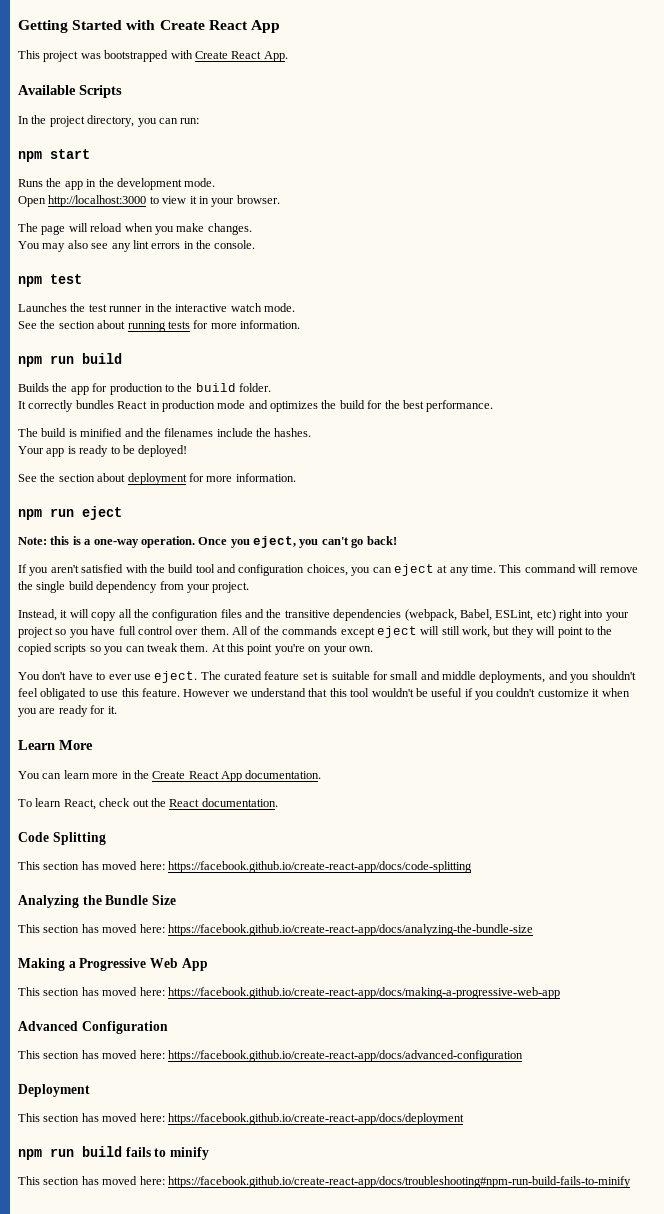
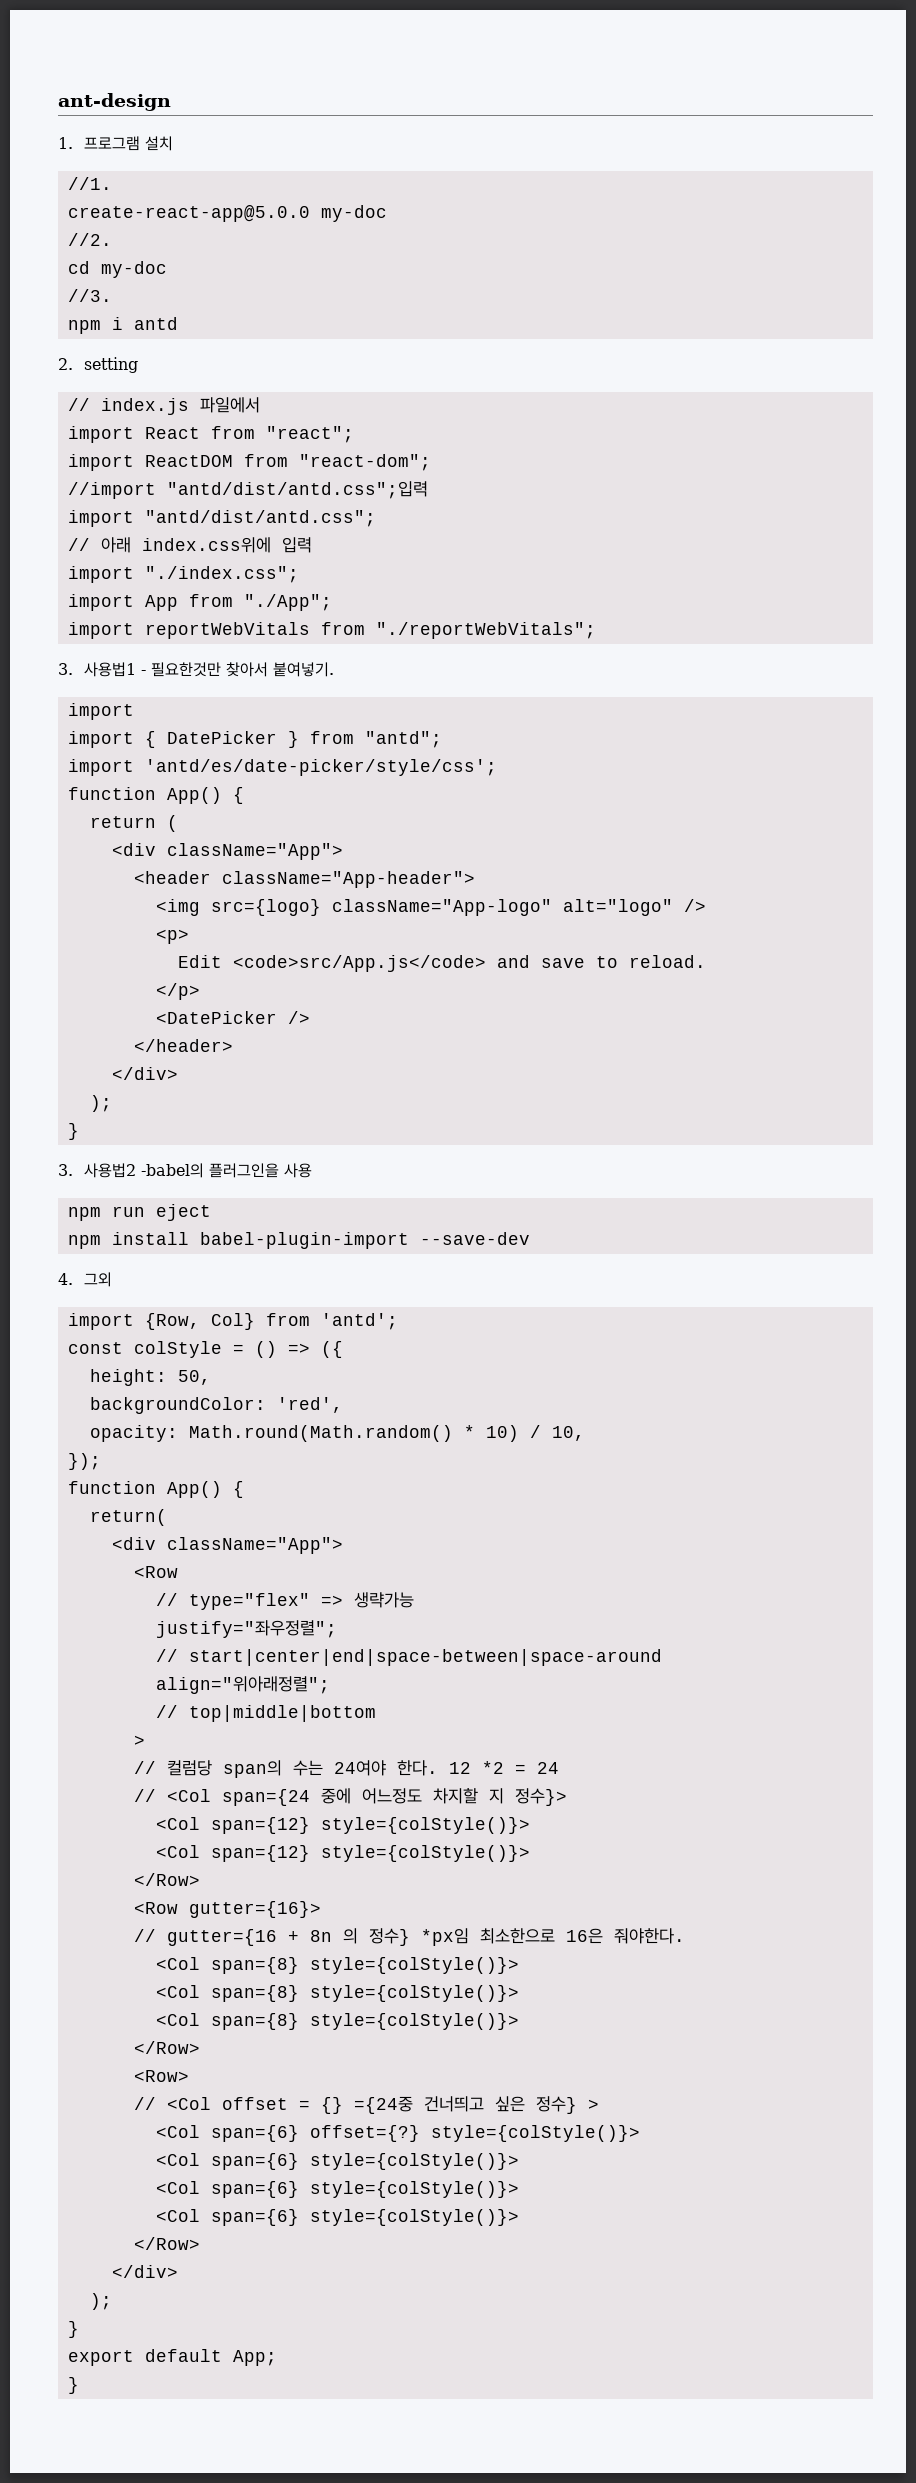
- Getting Started with Create React App
- This project was bootstrapped with Create React App.
- Available Scripts
- In the project directory, you can run:
- npm start
- Runs the app in the development mode.
- Open http://localhost:3000 to view it in your browser.
- The page will reload when you make changes.
- You may also see any lint errors in the console.
- npm test
- Launches the test runner in the interactive watch mode.
- See the section about running tests for more information.
- npm run build
- Builds the app for production to the build folder.
- It correctly bundles React in production mode and optimizes the build for the best performance.
- The build is minified and the filenames include the hashes.
- Your app is ready to be deployed!
- See the section about deployment for more information.
+ ant-design
+ 1. 프로그램 설치
+ //1.
+ create-react-app@5.0.0 my-doc
+ //2.
+ cd my-doc
+ //3.
+ npm i antd
+ 2. setting
+ // index.js 파일에서
+ import React from "react";
+ import ReactDOM from "react-dom";
+ //import "antd/dist/antd.css";입력
+ import "antd/dist/antd.css";
+ // 아래 index.css위에 입력
+ import "./index.css";
+ import App from "./App";
+ import reportWebVitals from "./reportWebVitals";
+ 3. 사용법1 - 필요한것만 찾아서 붙여넣기.
+ import
+ import { DatePicker } from "antd";
+ import 'antd/es/date-picker/style/css';
+ function App() {
+ return (
+ <div className="App">
+ <header className="App-header">
+ <img src={logo} className="App-logo" alt="logo" />
+ <p>
+ Edit <code>src/App.js</code> and save to reload.
+ </p>
+ <DatePicker />
+ </header>
+ </div>
+ );
+ }
+ 3. 사용법2 -babel의 플러그인을 사용
  npm run eject
- Note: this is a one-way operation. Once you eject, you can't go back!
- If you aren't satisfied with the build tool and configuration choices, you can eject at any time. This command will remove the single build dependency from your project.
- Instead, it will copy all the configuration files and the transitive dependencies (webpack, Babel, ESLint, etc) right into your project so you have full control over them. All of the commands except eject will still work, but they will point to the copied scripts so you can tweak them. At this point you're on your own.
- You don't have to ever use eject. The curated feature set is suitable for small and middle deployments, and you shouldn't feel obligated to use this feature. However we understand that this tool wouldn't be useful if you couldn't customize it when you are ready for it.
- Learn More
- You can learn more in the Create React App documentation.
- To learn React, check out the React documentation.
- Code Splitting
- This section has moved here: https://facebook.github.io/create-react-app/docs/code-splitting
- Analyzing the Bundle Size
- This section has moved here: https://facebook.github.io/create-react-app/docs/analyzing-the-bundle-size
- Making a Progressive Web App
- This section has moved here: https://facebook.github.io/create-react-app/docs/making-a-progressive-web-app
- Advanced Configuration
- This section has moved here: https://facebook.github.io/create-react-app/docs/advanced-configuration
- Deployment
- This section has moved here: https://facebook.github.io/create-react-app/docs/deployment
- npm run build fails to minify
- This section has moved here: https://facebook.github.io/create-react-app/docs/troubleshooting#npm-run-build-fails-to-minify
+ npm install babel-plugin-import --save-dev
+ 4. 그외
+ import {Row, Col} from 'antd';
+ const colStyle = () => ({
+ height: 50,
+ backgroundColor: 'red',
+ opacity: Math.round(Math.random() * 10) / 10,
+ });
+ function App() {
+ return(
+ <div className="App">
+ <Row
+ // type="flex" => 생략가능
+ justify="좌우정렬";
+ // start|center|end|space-between|space-around
+ align="위아래정렬";
+ // top|middle|bottom
+ >
+ // 컬럼당 span의 수는 24여야 한다. 12 *2 = 24
+ // <Col span={24 중에 어느정도 차지할 지 정수}>
+ <Col span={12} style={colStyle()}>
+ <Col span={12} style={colStyle()}>
+ </Row>
+ <Row gutter={16}>
+ // gutter={16 + 8n 의 정수} *px임 최소한으로 16은 줘야한다.
+ <Col span={8} style={colStyle()}>
+ <Col span={8} style={colStyle()}>
+ <Col span={8} style={colStyle()}>
+ </Row>
+ <Row>
+ // <Col offset = {} ={24중 건너띄고 싶은 정수} >
+ <Col span={6} offset={?} style={colStyle()}>
+ <Col span={6} style={colStyle()}>
+ <Col span={6} style={colStyle()}>
+ <Col span={6} style={colStyle()}>
+ </Row>
+ </div>
+ );
+ }
+ export default App;
+ }

